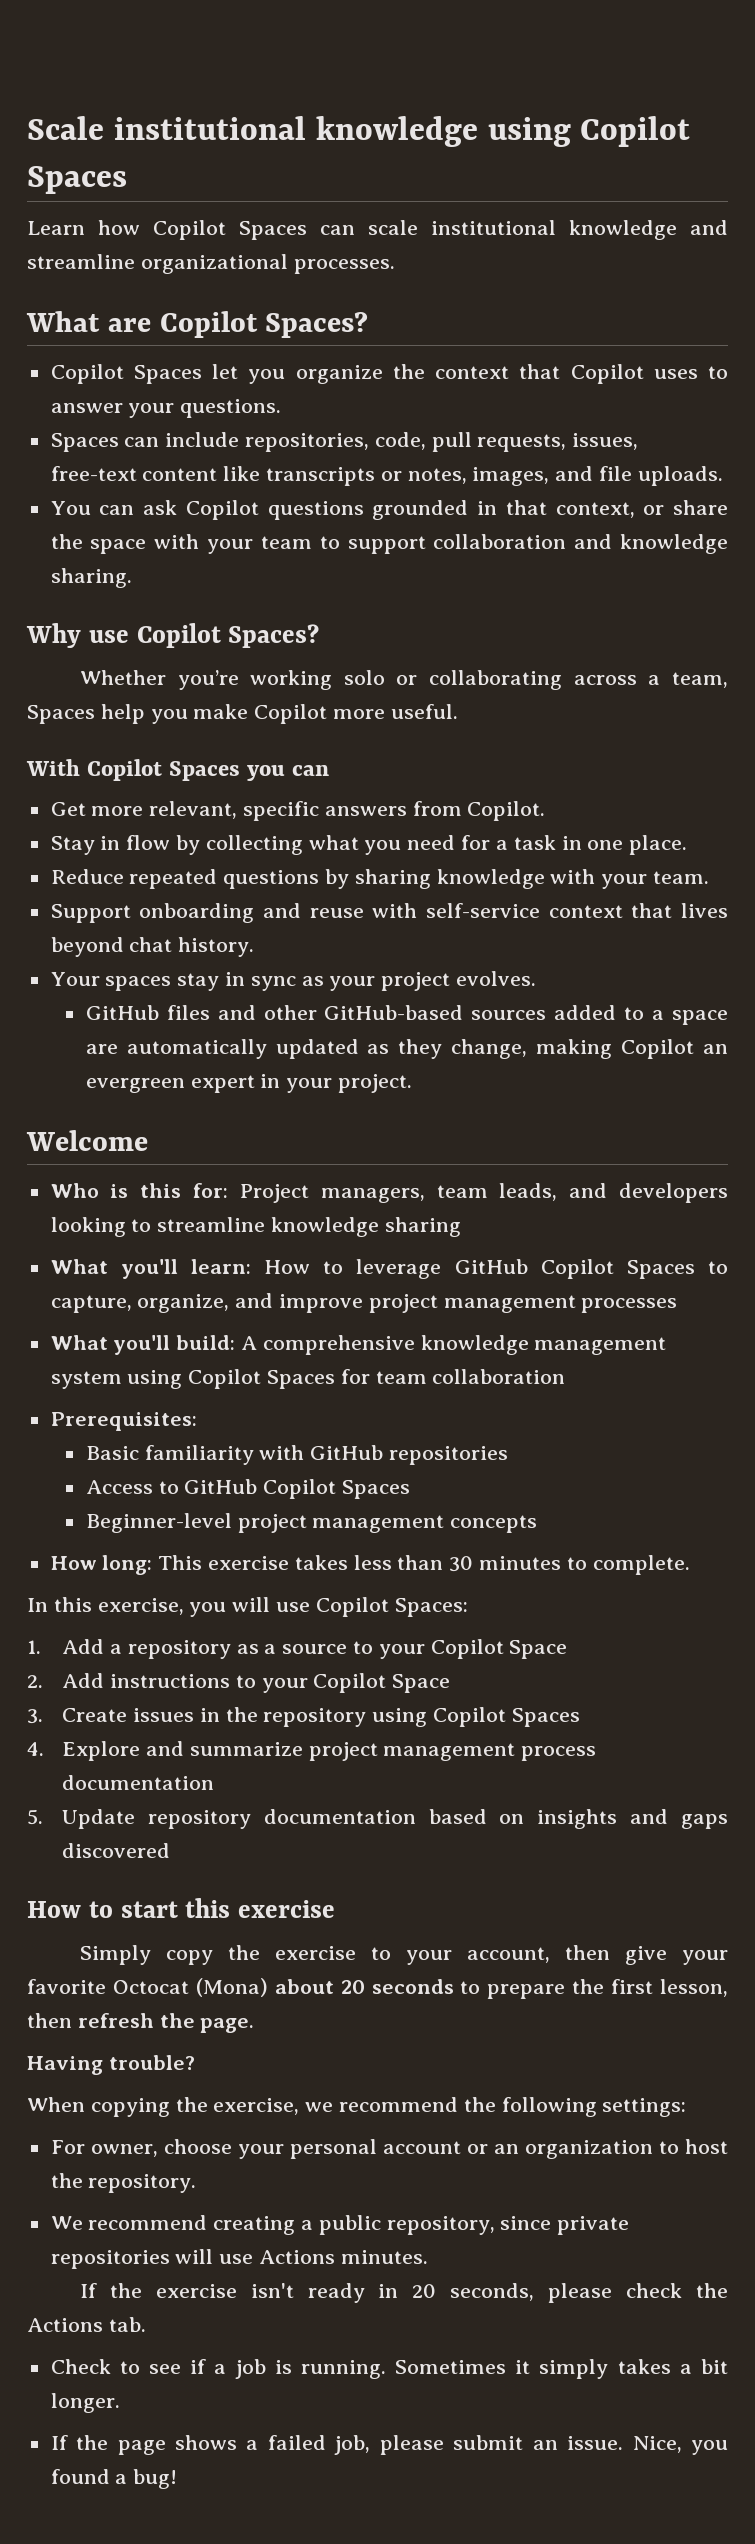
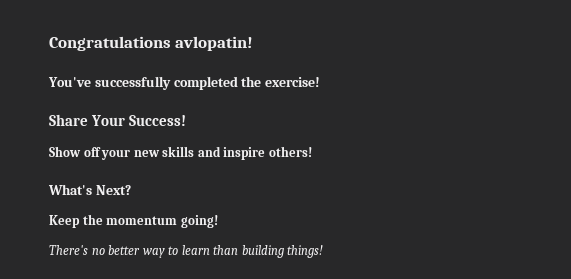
- Scale institutional knowledge using Copilot Spaces
- Learn how Copilot Spaces can scale institutional knowledge and streamline organizational processes.
- What are Copilot Spaces?
- Copilot Spaces let you organize the context that Copilot uses to answer your questions.
- Spaces can include repositories, code, pull requests, issues, free-text content like transcripts or notes, images, and file uploads.
- You can ask Copilot questions grounded in that context, or share the space with your team to support collaboration and knowledge sharing.
- Why use Copilot Spaces?
- Whether you’re working solo or collaborating across a team, Spaces help you make Copilot more useful.
- With Copilot Spaces you can
- Get more relevant, specific answers from Copilot.
- Stay in flow by collecting what you need for a task in one place.
- Reduce repeated questions by sharing knowledge with your team.
- Support onboarding and reuse with self-service context that lives beyond chat history.
- Your spaces stay in sync as your project evolves.
- GitHub files and other GitHub-based sources added to a space are automatically updated as they change, making Copilot an evergreen expert in your project.
- Welcome
- Who is this for: Project managers, team leads, and developers looking to streamline knowledge sharing
- What you'll learn: How to leverage GitHub Copilot Spaces to capture, organize, and improve project management processes
- What you'll build: A comprehensive knowledge management system using Copilot Spaces for team collaboration
- Prerequisites:
- Basic familiarity with GitHub repositories
- Access to GitHub Copilot Spaces
- Beginner-level project management concepts
- How long: This exercise takes less than 30 minutes to complete.
- In this exercise, you will use Copilot Spaces:
- 1. Add a repository as a source to your Copilot Space
- 2. Add instructions to your Copilot Space
- 3. Create issues in the repository using Copilot Spaces
- 4. Explore and summarize project management process documentation
- 5. Update repository documentation based on insights and gaps discovered
- How to start this exercise
- Simply copy the exercise to your account, then give your favorite Octocat (Mona) about 20 seconds to prepare the first lesson, then refresh the page.
- Having trouble?
- When copying the exercise, we recommend the following settings:
- For owner, choose your personal account or an organization to host the repository.
- We recommend creating a public repository, since private repositories will use Actions minutes.
- If the exercise isn't ready in 20 seconds, please check the Actions tab.
- Check to see if a job is running. Sometimes it simply takes a bit longer.
- If the page shows a failed job, please submit an issue. Nice, you found a bug!
+ Congratulations avlopatin!
+ You've successfully completed the exercise!
+ Share Your Success!
+ Show off your new skills and inspire others!
+ What's Next?
+ Keep the momentum going!
+ There's no better way to learn than building things!

